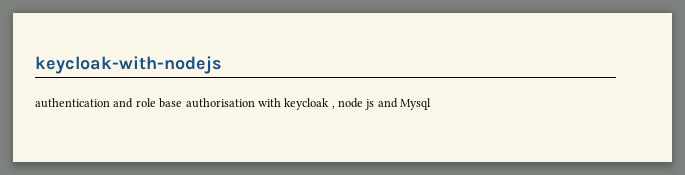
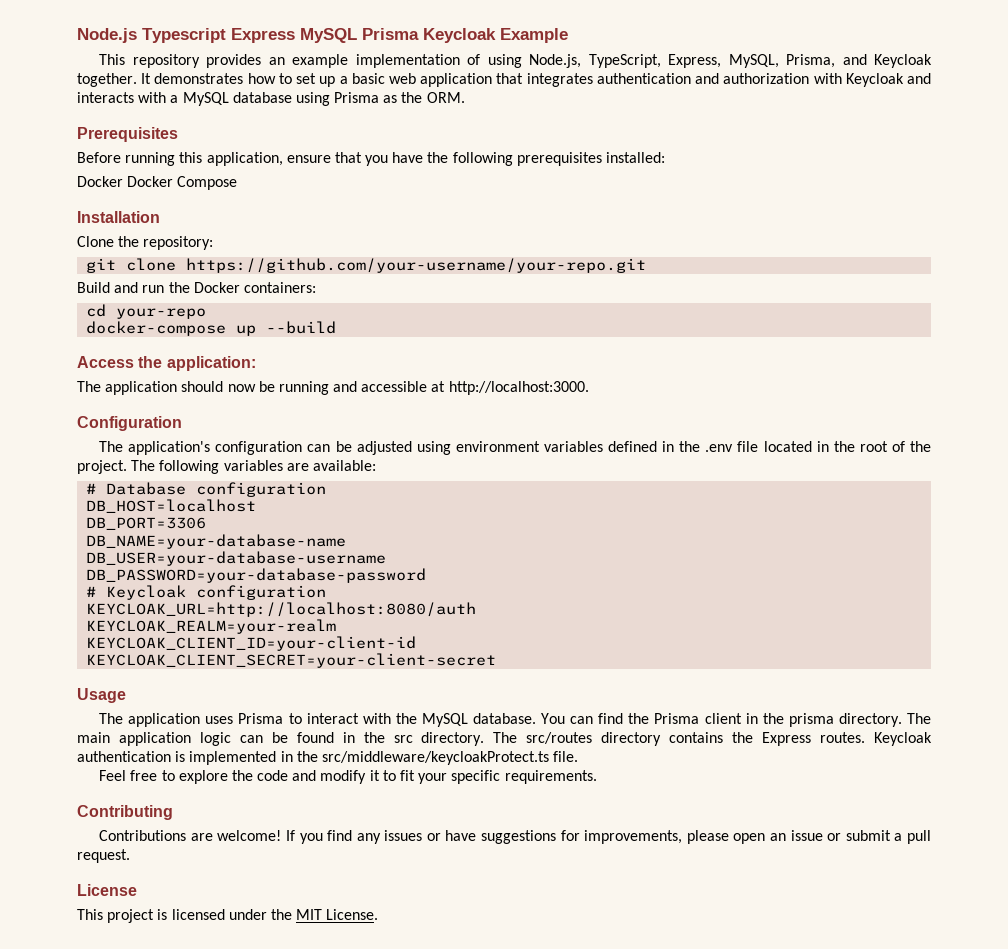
- keycloak-with-nodejs
- authentication and role base authorisation with keycloak , node js and Mysql
+ Node.js Typescript Express MySQL Prisma Keycloak Example
+ This repository provides an example implementation of using Node.js, TypeScript, Express, MySQL, Prisma, and Keycloak together. It demonstrates how to set up a basic web application that integrates authentication and authorization with Keycloak and interacts with a MySQL database using Prisma as the ORM.
+ Prerequisites
+ Before running this application, ensure that you have the following prerequisites installed:
+ Docker Docker Compose
+ Installation
+ Clone the repository:
+ git clone https://github.com/your-username/your-repo.git
+ Build and run the Docker containers:
+ cd your-repo
+ docker-compose up --build
+ Access the application:
+ The application should now be running and accessible at http://localhost:3000.
+ Configuration
+ The application's configuration can be adjusted using environment variables defined in the .env file located in the root of the project. The following variables are available:
+ # Database configuration
+ DB_HOST=localhost
+ DB_PORT=3306
+ DB_NAME=your-database-name
+ DB_USER=your-database-username
+ DB_PASSWORD=your-database-password
+ # Keycloak configuration
+ KEYCLOAK_URL=http://localhost:8080/auth
+ KEYCLOAK_REALM=your-realm
+ KEYCLOAK_CLIENT_ID=your-client-id
+ KEYCLOAK_CLIENT_SECRET=your-client-secret
+ Usage
+ The application uses Prisma to interact with the MySQL database. You can find the Prisma client in the prisma directory. The main application logic can be found in the src directory. The src/routes directory contains the Express routes. Keycloak authentication is implemented in the src/middleware/keycloakProtect.ts file.
+ Feel free to explore the code and modify it to fit your specific requirements.
+ Contributing
+ Contributions are welcome! If you find any issues or have suggestions for improvements, please open an issue or submit a pull request.
+ License
+ This project is licensed under the MIT License.

